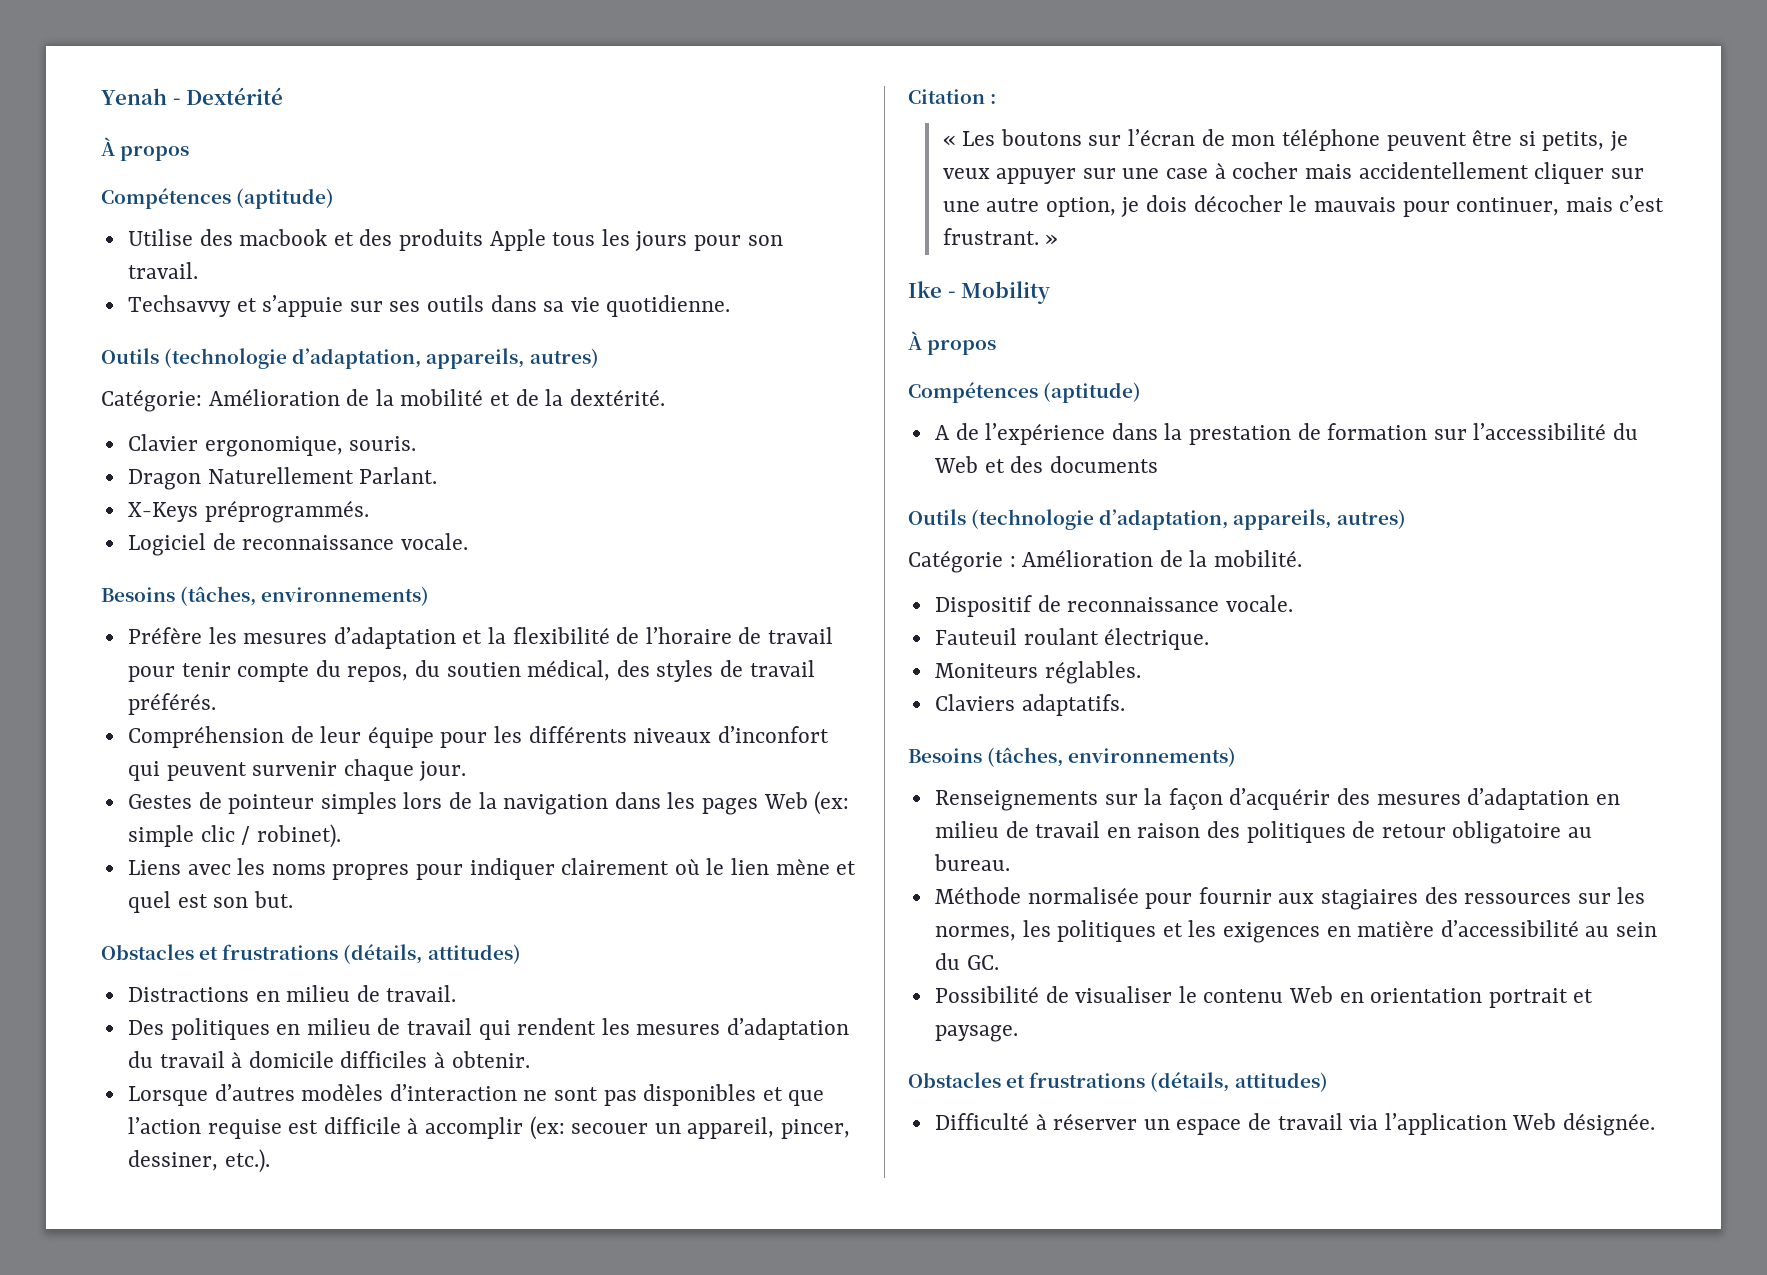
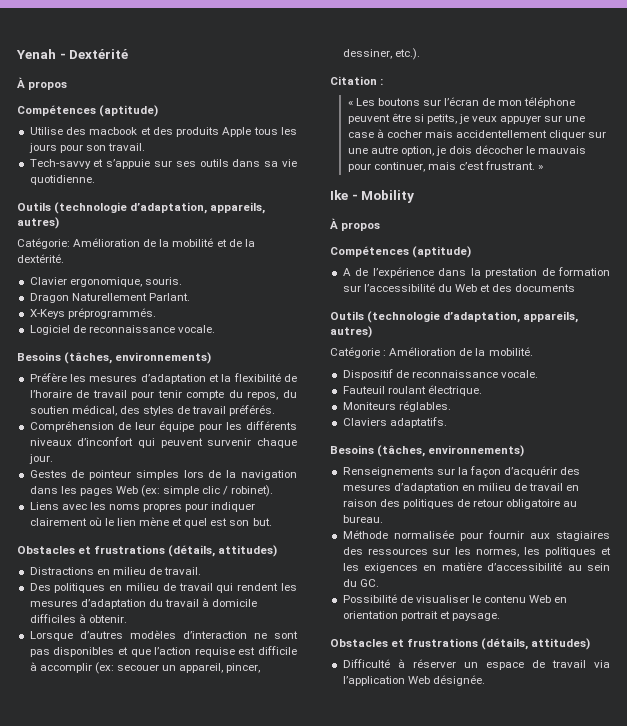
- Techsavvy et s’appuie sur ses outils dans sa vie quotidienne.
+ Tech-savvy et s’appuie sur ses outils dans sa vie quotidienne.

